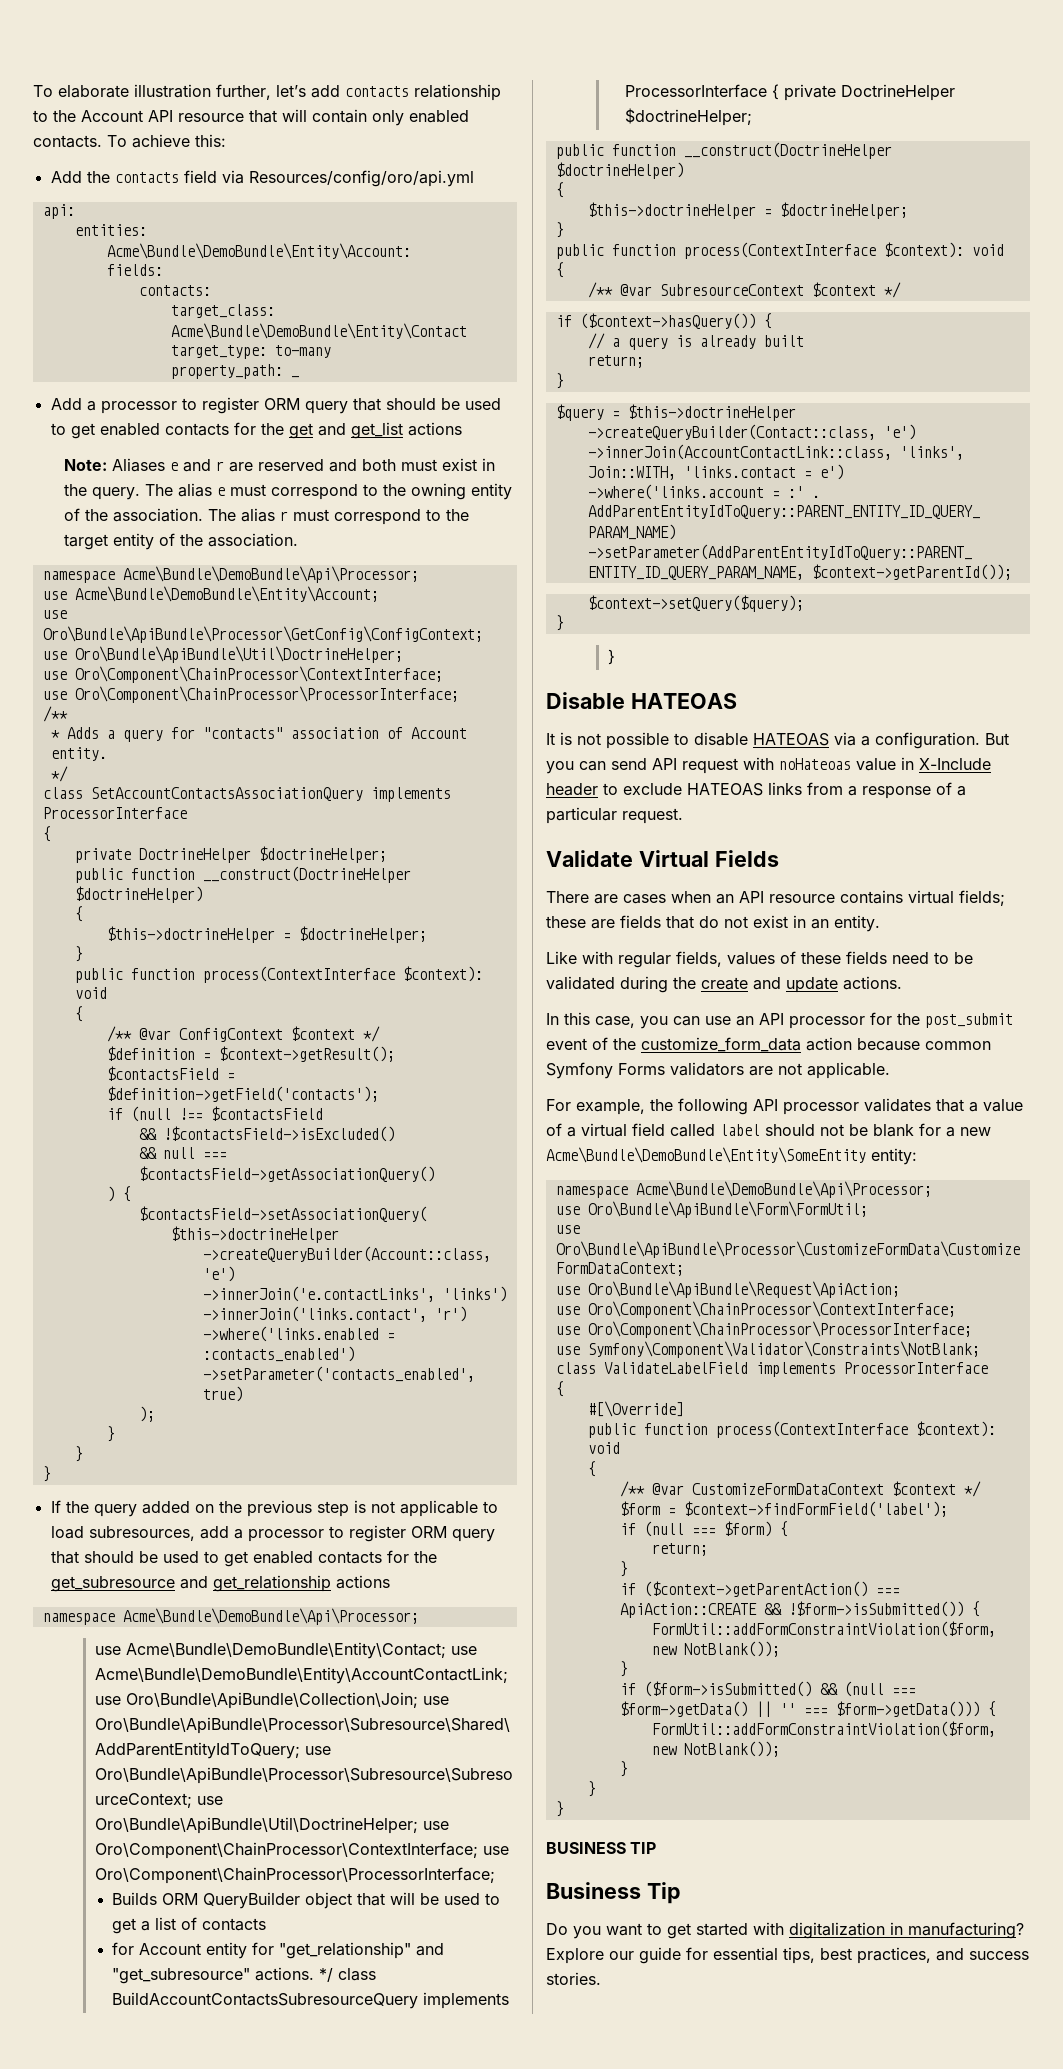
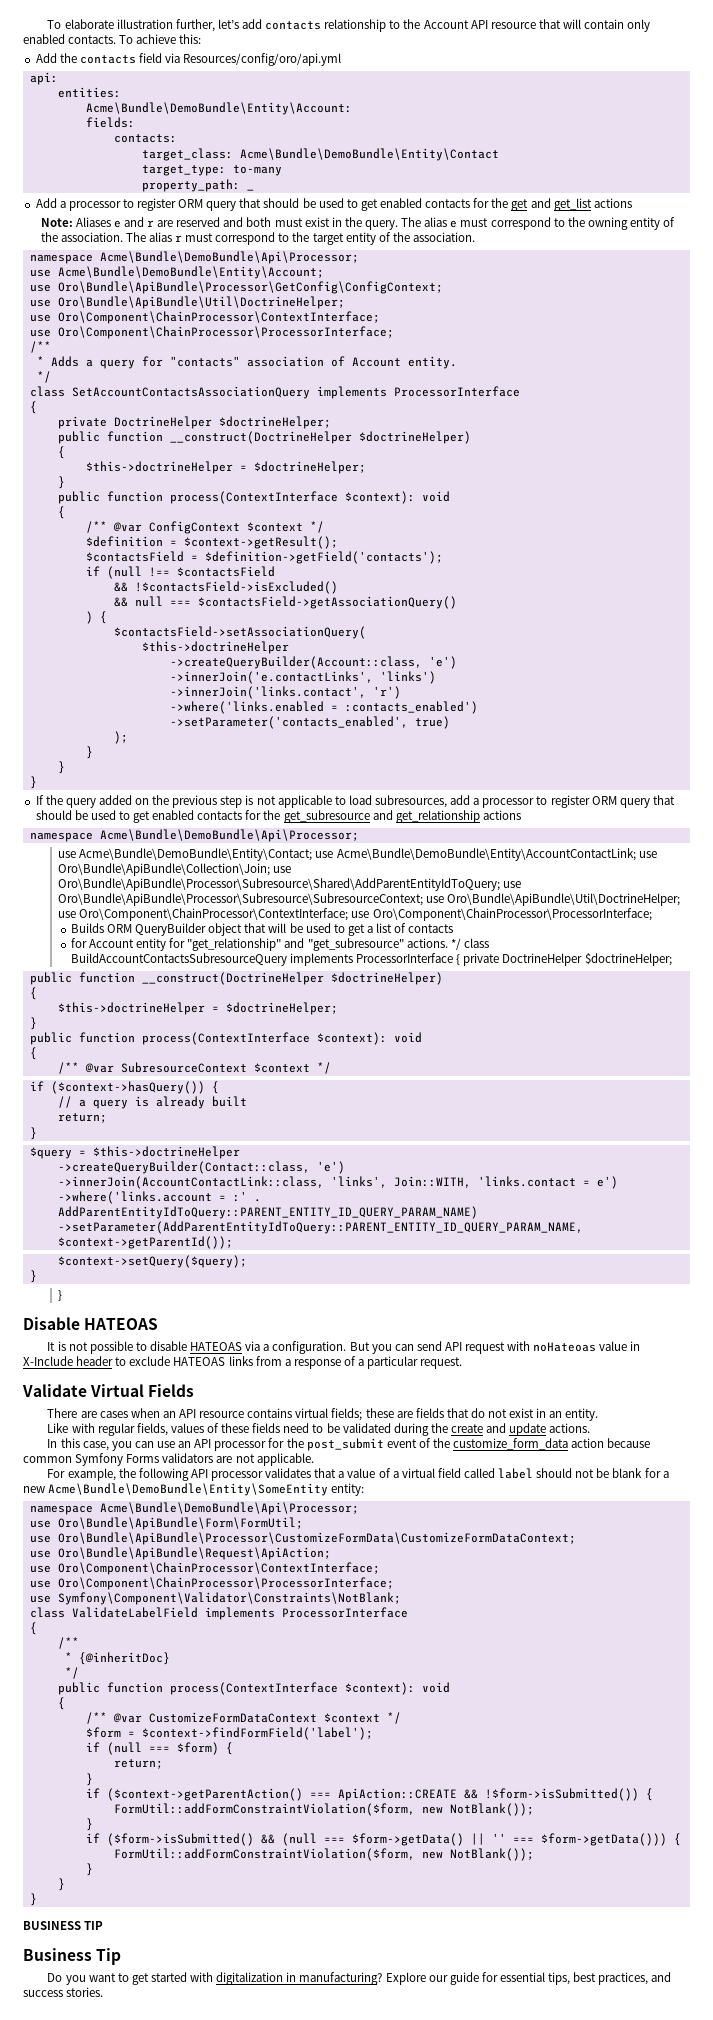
  class ValidateLabelField implements ProcessorInterface
  {
- #[\Override]
+ /**
+ * {@inheritDoc}
+ */

